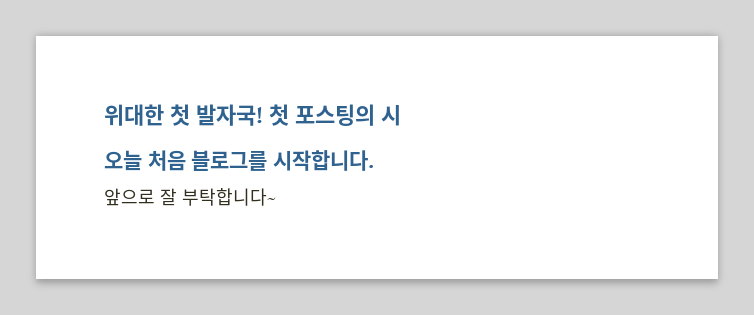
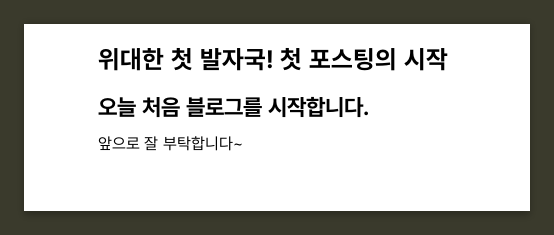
- 첫 포스팅의 시
+ 첫 포스팅의 시작

